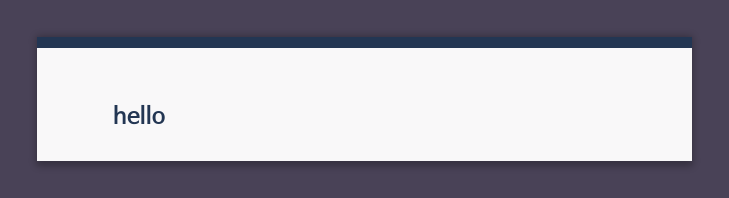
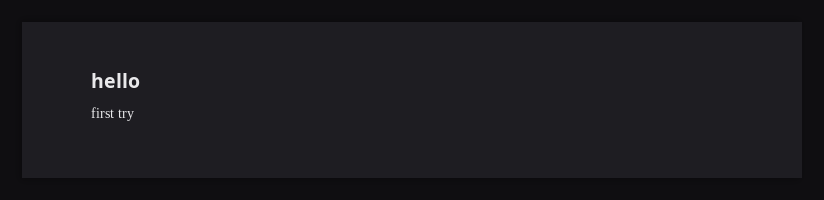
+ first try

